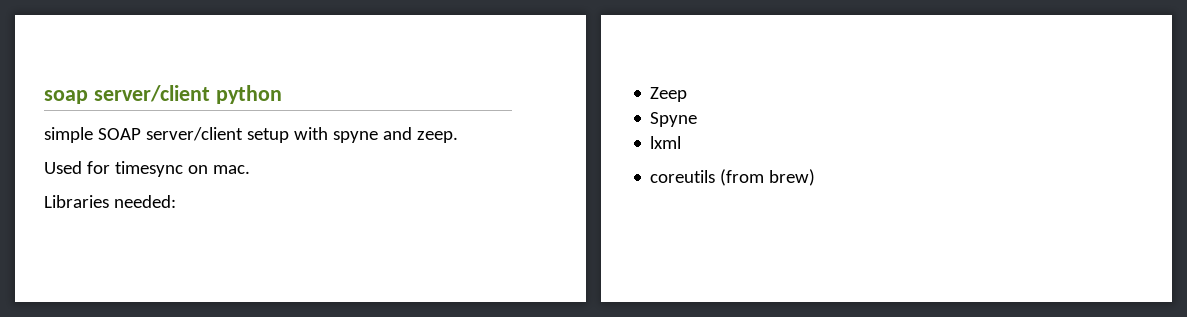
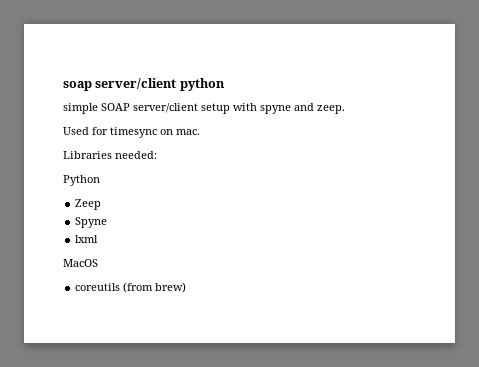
+ Python
+ MacOS

